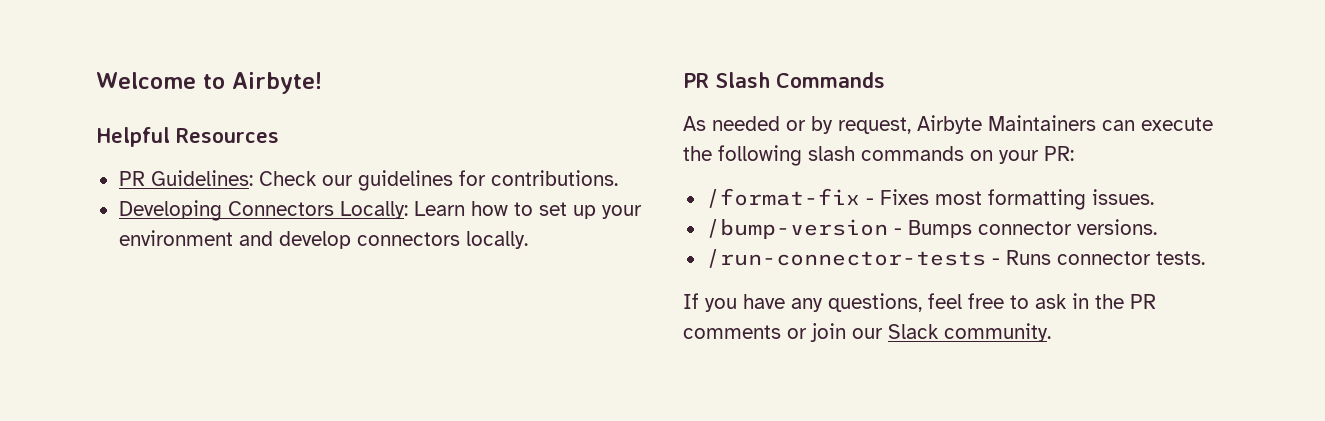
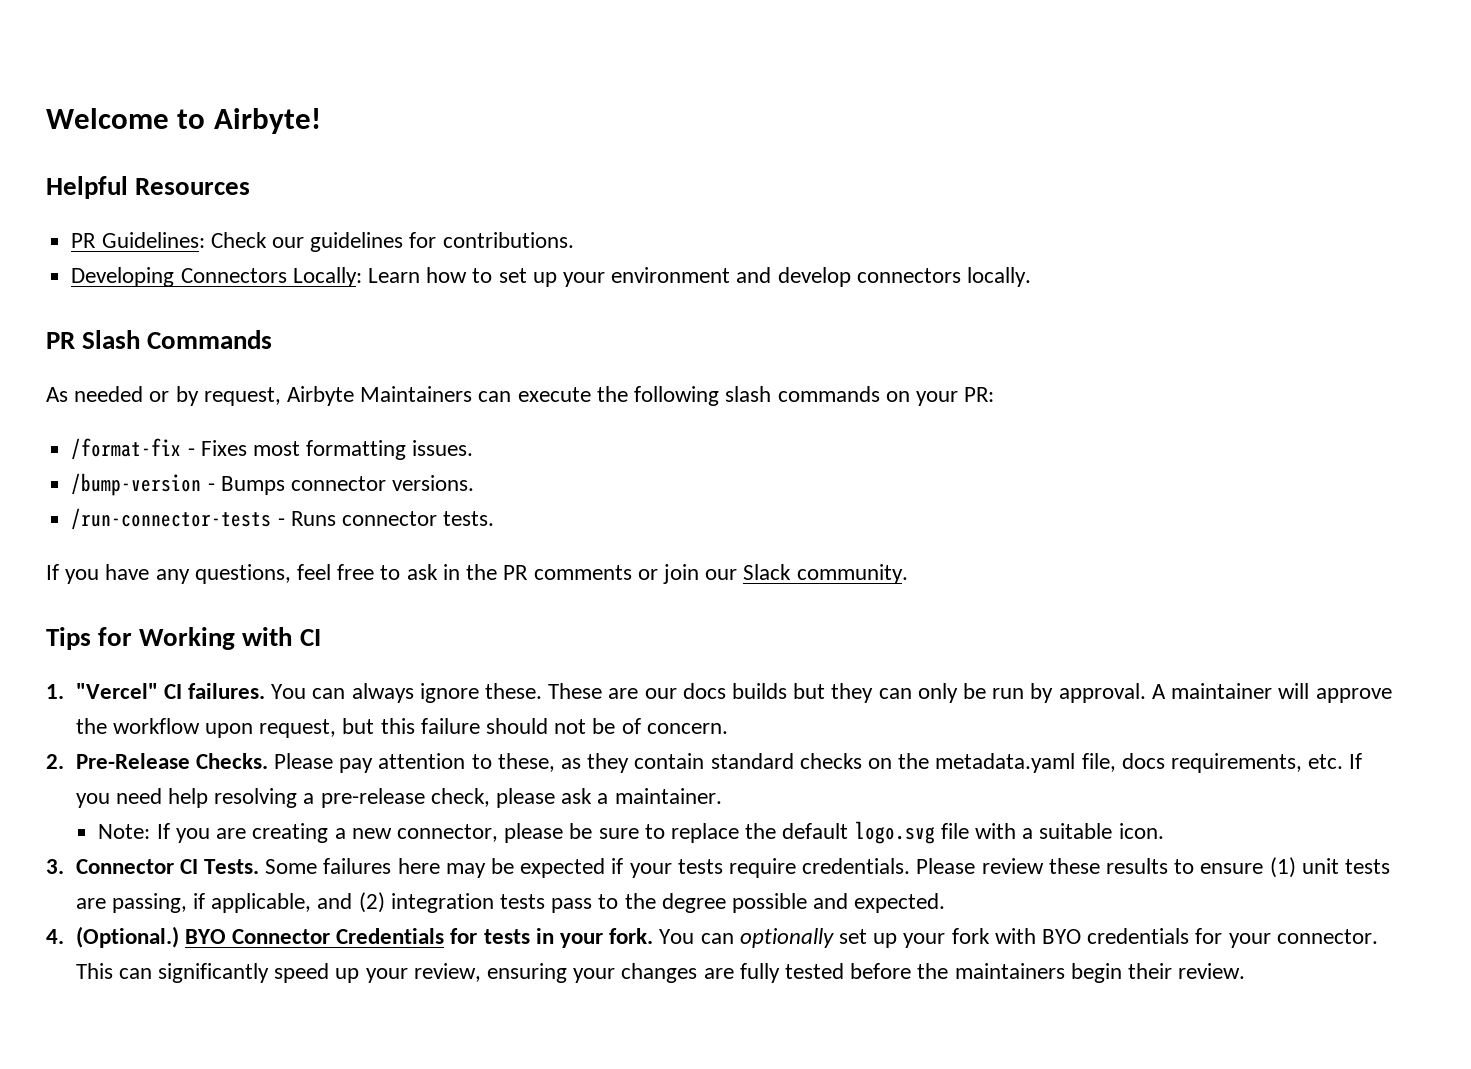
+ Tips for Working with CI
+ 1. "Vercel" CI failures. You can always ignore these. These are our docs builds but they can only be run by approval. A maintainer will approve the workflow upon request, but this failure should not be of concern.
+ 2. Pre-Release Checks. Please pay attention to these, as they contain standard checks on the metadata.yaml file, docs requirements, etc. If you need help resolving a pre-release check, please ask a maintainer.
+ Note: If you are creating a new connector, please be sure to replace the default logo.svg file with a suitable icon.
+ 3. Connector CI Tests. Some failures here may be expected if your tests require credentials. Please review these results to ensure (1) unit tests are passing, if applicable, and (2) integration tests pass to the degree possible and expected.
+ 4. (Optional.) BYO Connector Credentials for tests in your fork. You can optionally set up your fork with BYO credentials for your connector. This can significantly speed up your review, ensuring your changes are fully tested before the maintainers begin their review.

